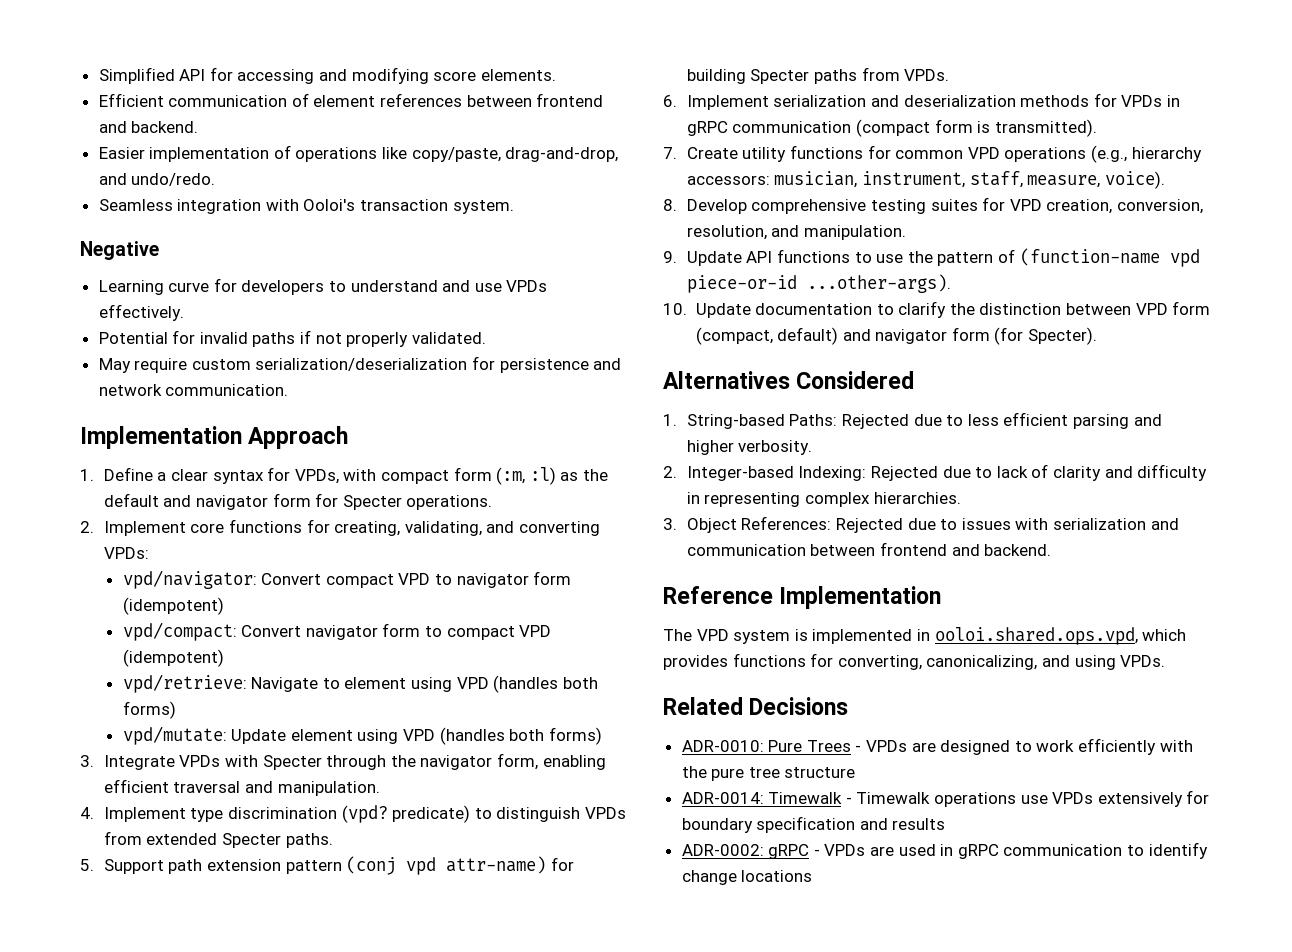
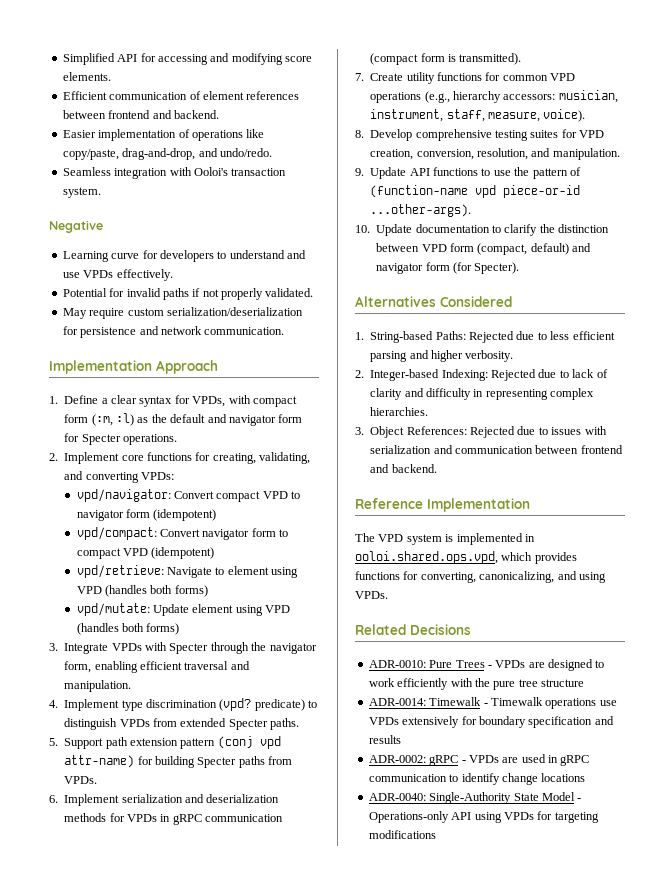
+ ADR-0040: Single-Authority State Model - Operations-only API using VPDs for targeting modifications

